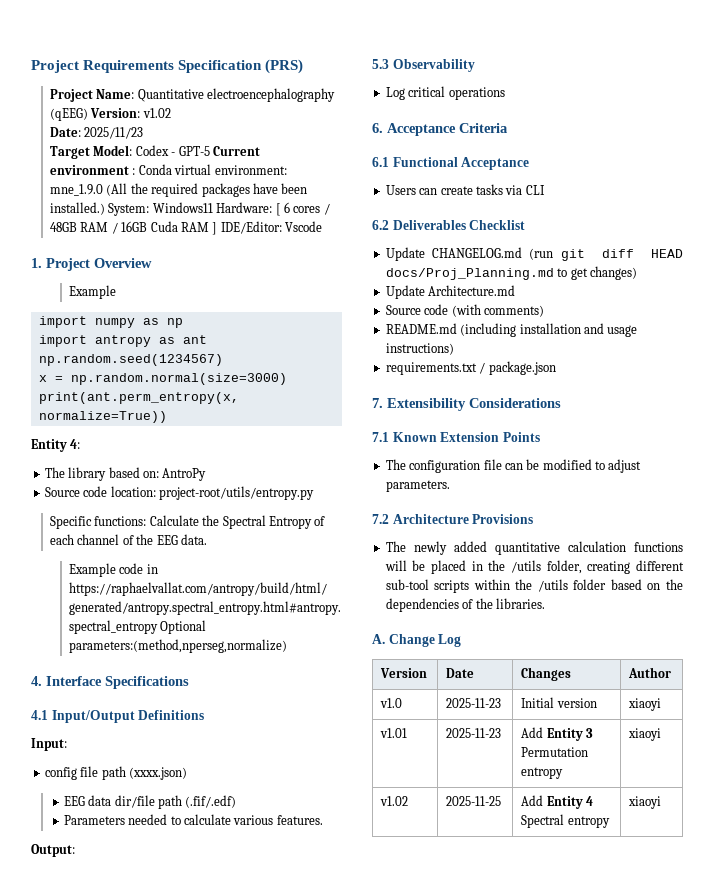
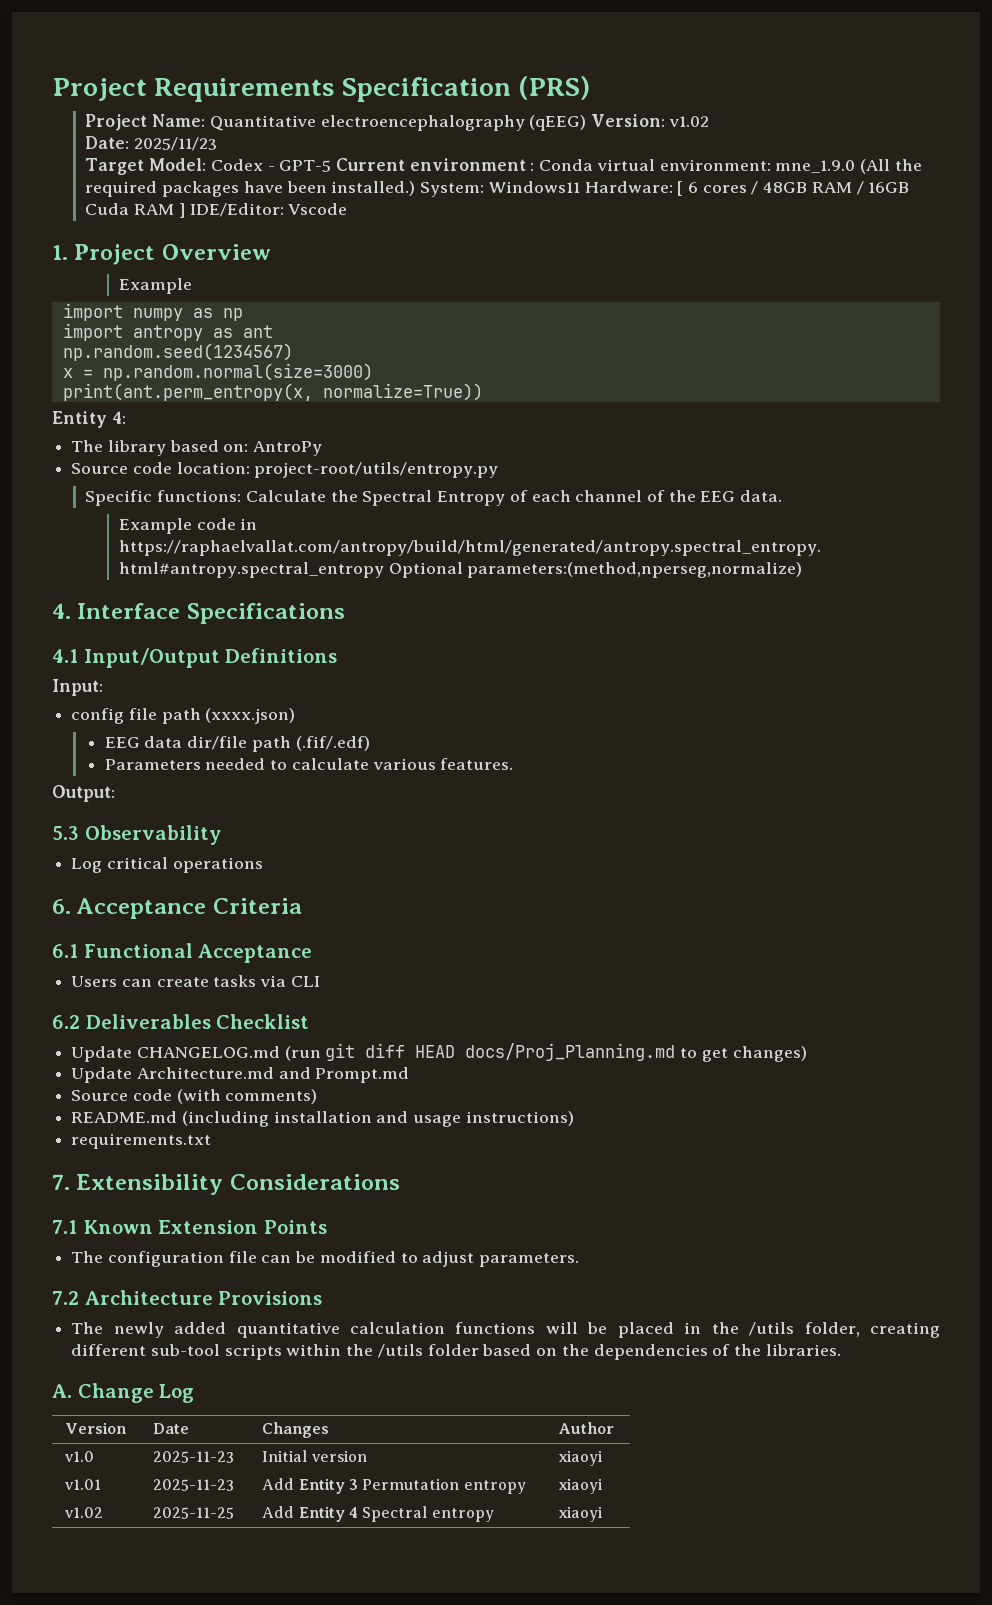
- Update Architecture.md
+ Update Architecture.md and Prompt.md
- requirements.txt / package.json
+ requirements.txt

